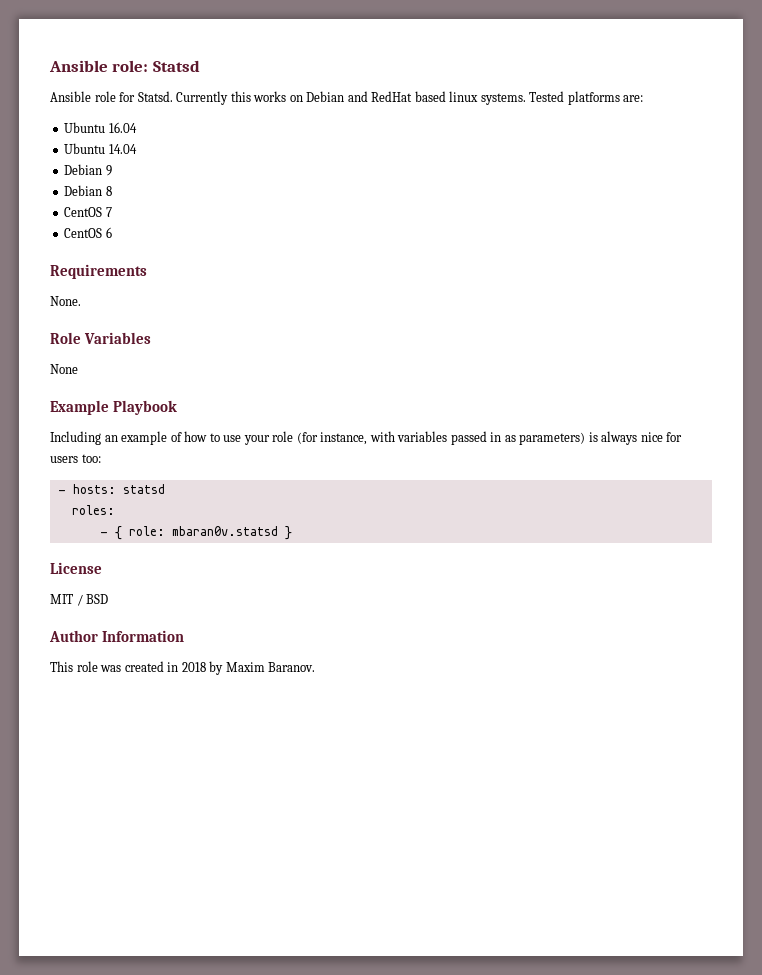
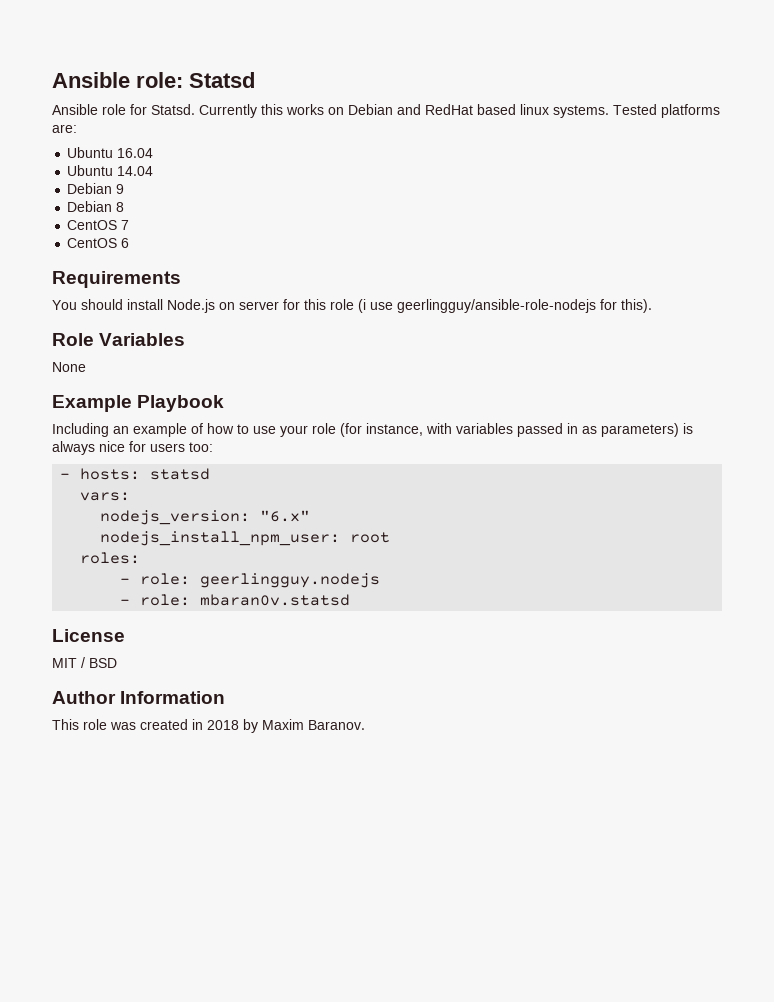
- None.
+ You should install Node.js on server for this role (i use geerlingguy/ansible-role-nodejs for this).
+ vars:
+ nodejs_version: "6.x"
+ nodejs_install_npm_user: root
- - { role: mbaran0v.statsd }
+ - role: geerlingguy.nodejs
+ - role: mbaran0v.statsd

